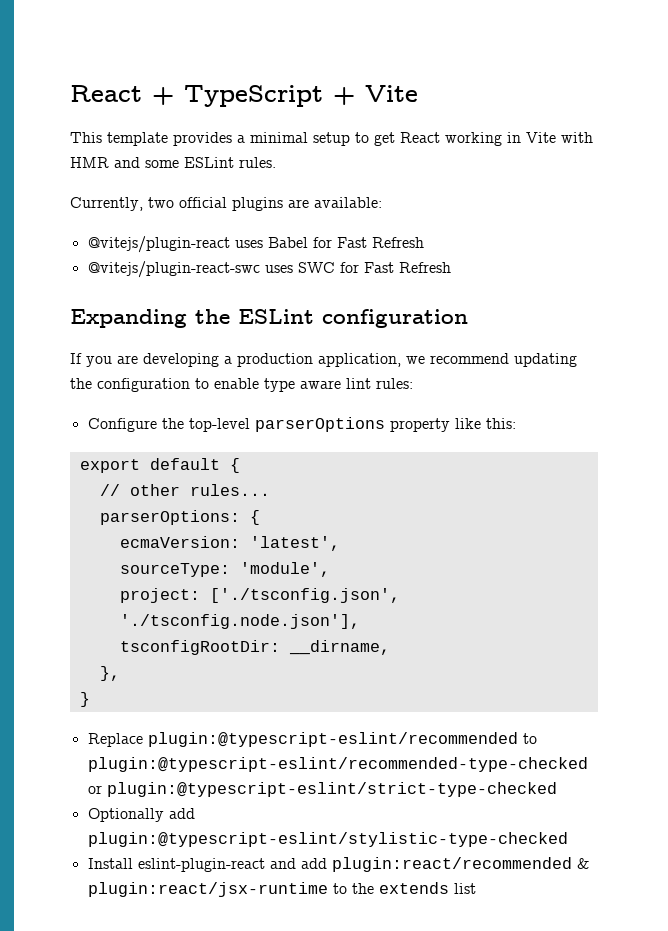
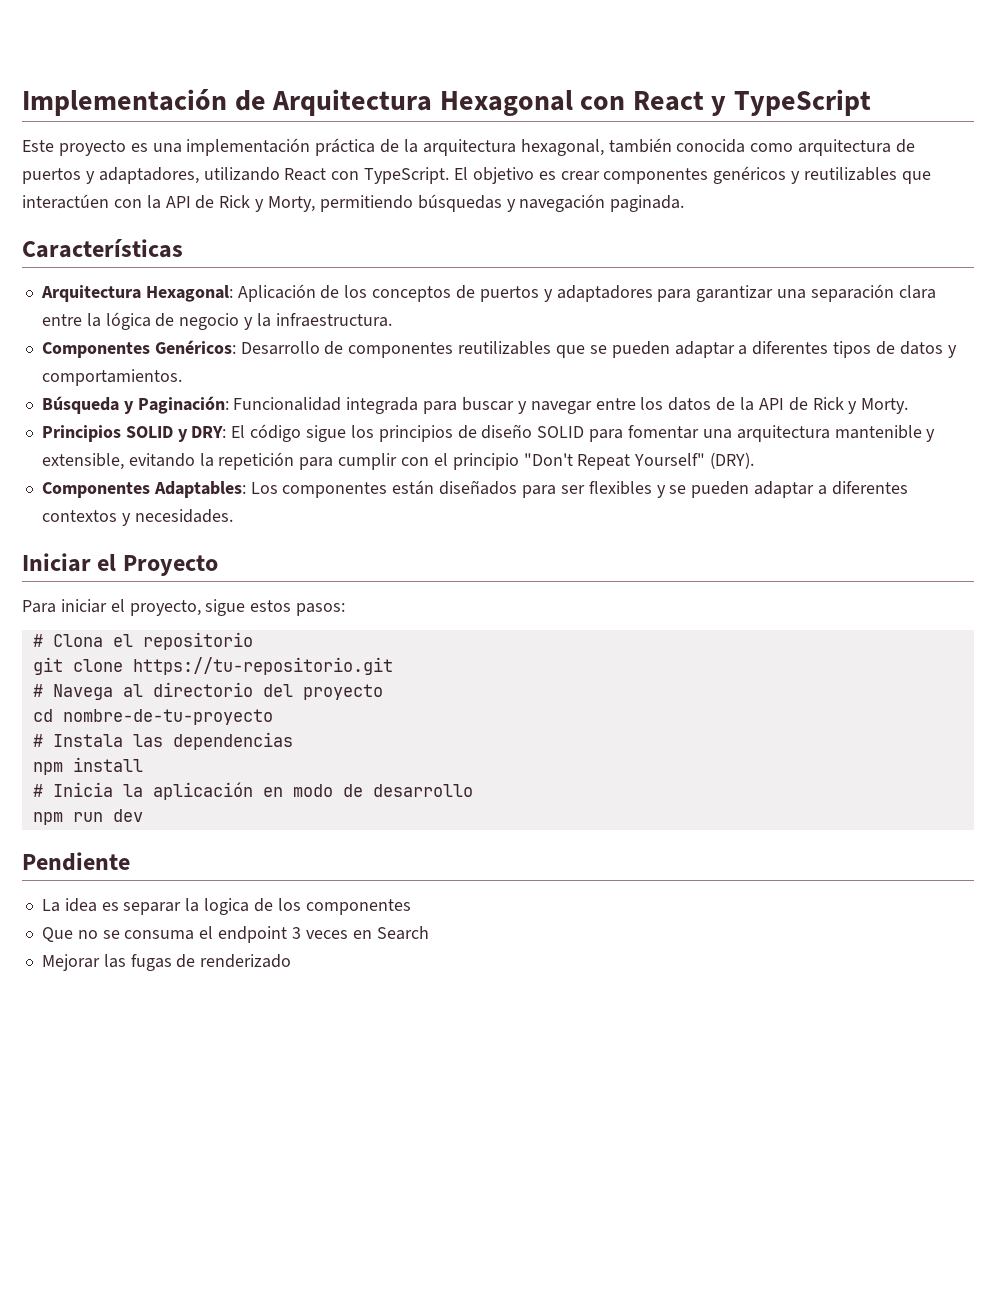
- React + TypeScript + Vite
- This template provides a minimal setup to get React working in Vite with HMR and some ESLint rules.
- Currently, two official plugins are available:
- @vitejs/plugin-react uses Babel for Fast Refresh
- @vitejs/plugin-react-swc uses SWC for Fast Refresh
- Expanding the ESLint configuration
- If you are developing a production application, we recommend updating the configuration to enable type aware lint rules:
- Configure the top-level parserOptions property like this:
- export default {
- // other rules...
- parserOptions: {
- ecmaVersion: 'latest',
- sourceType: 'module',
- project: ['./tsconfig.json', './tsconfig.node.json'],
- tsconfigRootDir: __dirname,
- },
- }
- Replace plugin:@typescript-eslint/recommended to plugin:@typescript-eslint/recommended-type-checked or plugin:@typescript-eslint/strict-type-checked
- Optionally add plugin:@typescript-eslint/stylistic-type-checked
- Install eslint-plugin-react and add plugin:react/recommended & plugin:react/jsx-runtime to the extends list
+ Implementación de Arquitectura Hexagonal con React y TypeScript
+ Este proyecto es una implementación práctica de la arquitectura hexagonal, también conocida como arquitectura de puertos y adaptadores, utilizando React con TypeScript. El objetivo es crear componentes genéricos y reutilizables que interactúen con la API de Rick y Morty, permitiendo búsquedas y navegación paginada.
+ Características
+ Arquitectura Hexagonal: Aplicación de los conceptos de puertos y adaptadores para garantizar una separación clara entre la lógica de negocio y la infraestructura.
+ Componentes Genéricos: Desarrollo de componentes reutilizables que se pueden adaptar a diferentes tipos de datos y comportamientos.
+ Búsqueda y Paginación: Funcionalidad integrada para buscar y navegar entre los datos de la API de Rick y Morty.
+ Principios SOLID y DRY: El código sigue los principios de diseño SOLID para fomentar una arquitectura mantenible y extensible, evitando la repetición para cumplir con el principio "Don't Repeat Yourself" (DRY).
+ Componentes Adaptables: Los componentes están diseñados para ser flexibles y se pueden adaptar a diferentes contextos y necesidades.
+ Iniciar el Proyecto
+ Para iniciar el proyecto, sigue estos pasos:
+ # Clona el repositorio
+ git clone https://tu-repositorio.git
+ # Navega al directorio del proyecto
+ cd nombre-de-tu-proyecto
+ # Instala las dependencias
+ npm install
+ # Inicia la aplicación en modo de desarrollo
+ npm run dev
+ Pendiente
+ La idea es separar la logica de los componentes
+ Que no se consuma el endpoint 3 veces en Search
+ Mejorar las fugas de renderizado

